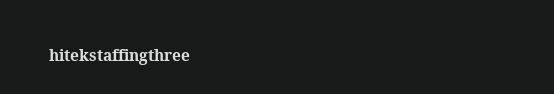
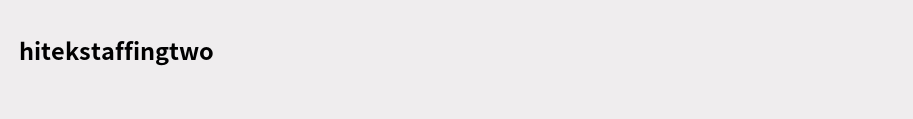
- hitekstaffingthree
+ hitekstaffingtwo

